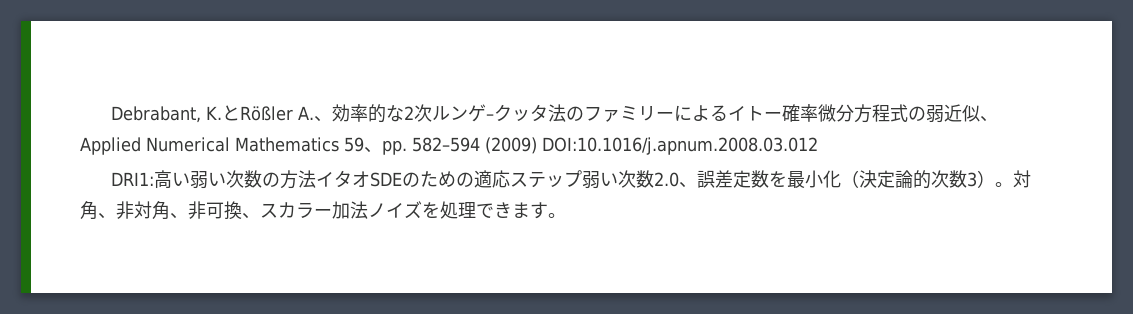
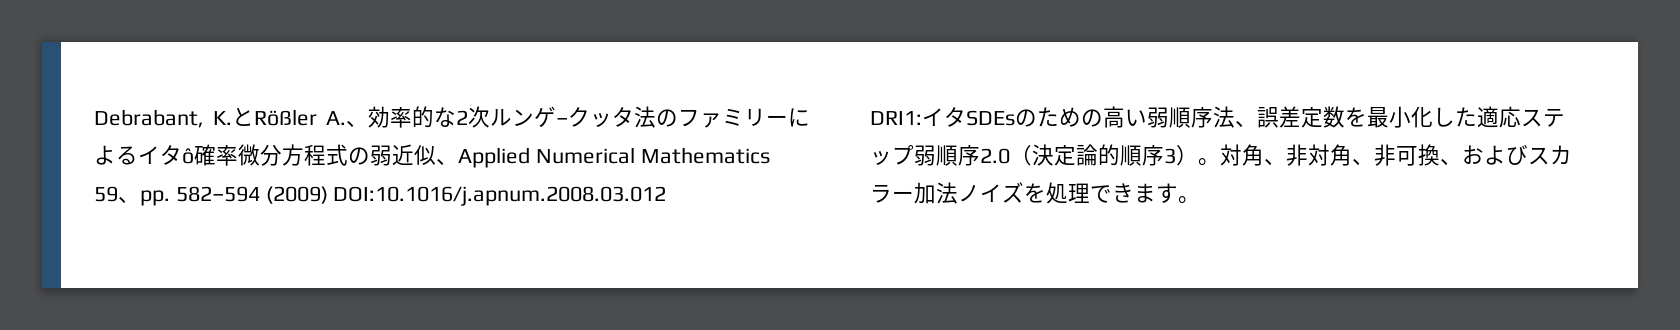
- Debrabant, K.とRößler A.、効率的な2次ルンゲ–クッタ法のファミリーによるイトー確率微分方程式の弱近似、Applied Numerical Mathematics 59、pp. 582–594 (2009) DOI:10.1016/j.apnum.2008.03.012
+ Debrabant, K.とRößler A.、効率的な2次ルンゲ–クッタ法のファミリーによるイタô確率微分方程式の弱近似、Applied Numerical Mathematics 59、pp. 582–594 (2009) DOI:10.1016/j.apnum.2008.03.012
- DRI1:高い弱い次数の方法イタオSDEのための適応ステップ弱い次数2.0、誤差定数を最小化（決定論的次数3）。
+ DRI1:イタSDEsのための高い弱順序法、誤差定数を最小化した適応ステップ弱順序2.0（決定論的順序3）。
- 対角、非対角、非可換、スカラー加法ノイズを処理できます。
+ 対角、非対角、非可換、およびスカラー加法ノイズを処理できます。

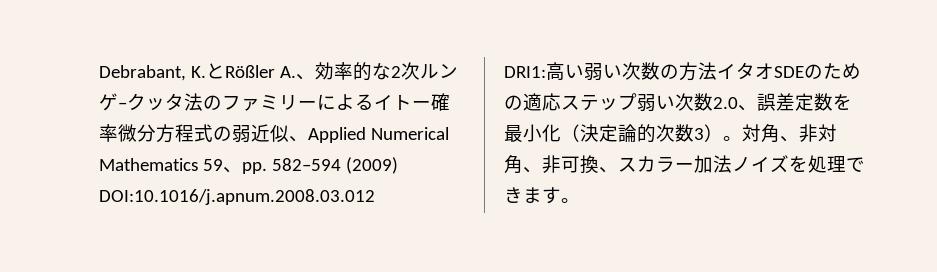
- Debrabant, K.とRößler A.、効率的な2次ルンゲ–クッタ法のファミリーによるイタô確率微分方程式の弱近似、Applied Numerical Mathematics 59、pp. 582–594 (2009) DOI:10.1016/j.apnum.2008.03.012
+ Debrabant, K.とRößler A.、効率的な2次ルンゲ–クッタ法のファミリーによるイトー確率微分方程式の弱近似、Applied Numerical Mathematics 59、pp. 582–594 (2009) DOI:10.1016/j.apnum.2008.03.012
- DRI1:イタSDEsのための高い弱順序法、誤差定数を最小化した適応ステップ弱順序2.0（決定論的順序3）。
+ DRI1:高い弱い次数の方法イタオSDEのための適応ステップ弱い次数2.0、誤差定数を最小化（決定論的次数3）。
- 対角、非対角、非可換、およびスカラー加法ノイズを処理できます。
+ 対角、非対角、非可換、スカラー加法ノイズを処理できます。

